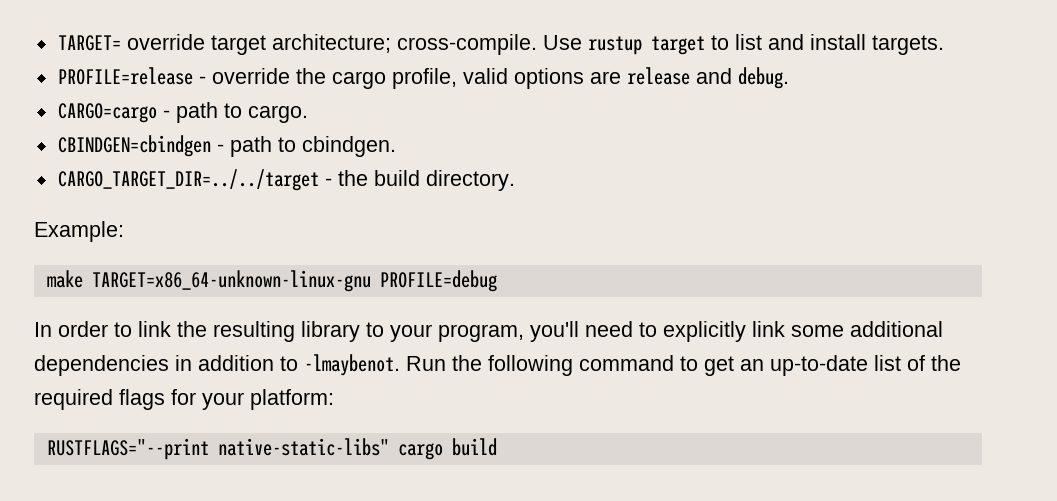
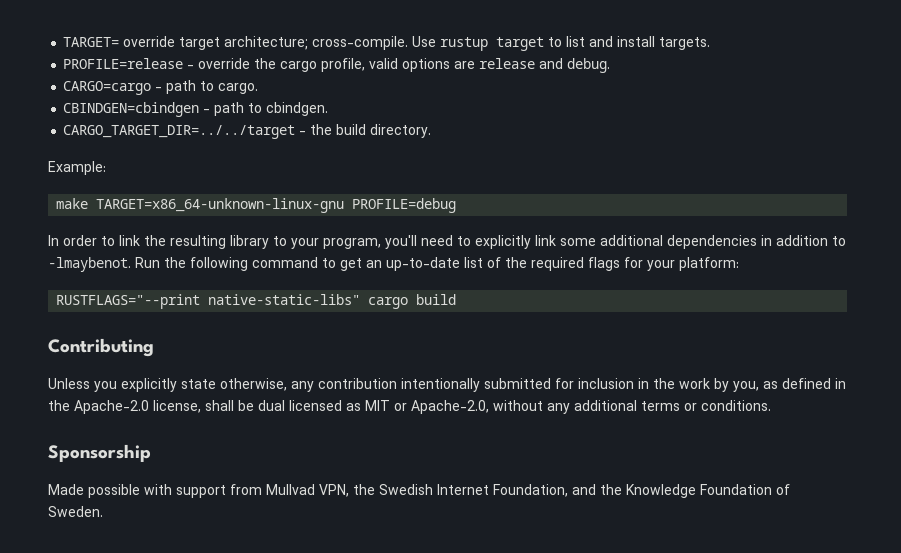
+ Contributing
+ Unless you explicitly state otherwise, any contribution intentionally submitted for inclusion in the work by you, as defined in the Apache-2.0 license, shall be dual licensed as MIT or Apache-2.0, without any additional terms or conditions.
+ Sponsorship
+ Made possible with support from Mullvad VPN, the Swedish Internet Foundation, and the Knowledge Foundation of Sweden.

